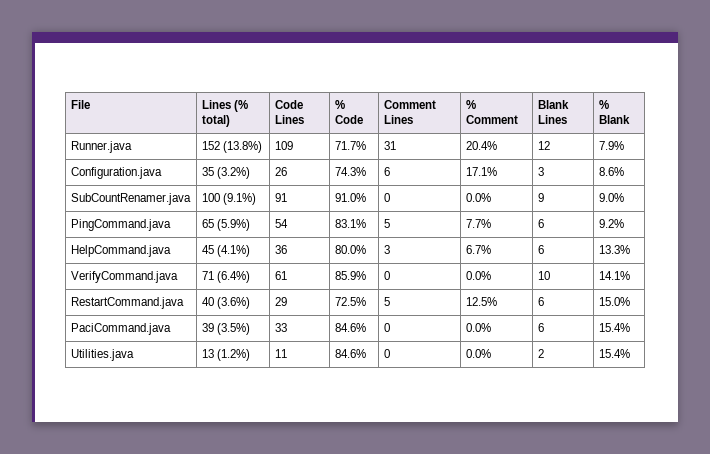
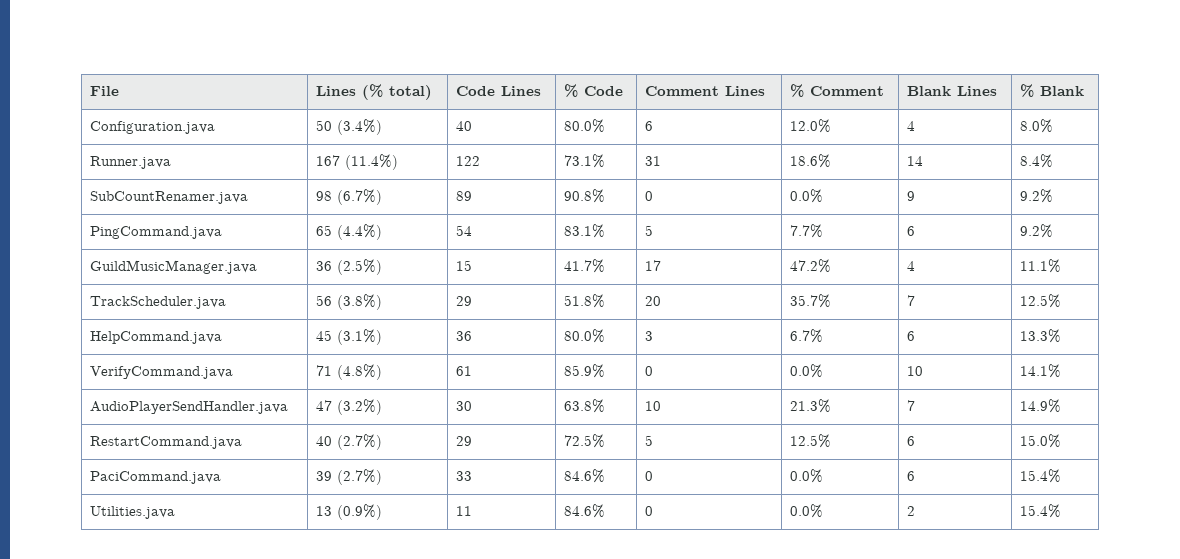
- Runner.java | 152 (13.8%) | 109 | 71.7% | 31 | 20.4% | 12 | 7.9%
- Configuration.java | 35 (3.2%) | 26 | 74.3% | 6 | 17.1% | 3 | 8.6%
- SubCountRenamer.java | 100 (9.1%) | 91 | 91.0% | 0 | 0.0% | 9 | 9.0%
+ Configuration.java | 50 (3.4%) | 40 | 80.0% | 6 | 12.0% | 4 | 8.0%
+ Runner.java | 167 (11.4%) | 122 | 73.1% | 31 | 18.6% | 14 | 8.4%
+ SubCountRenamer.java | 98 (6.7%) | 89 | 90.8% | 0 | 0.0% | 9 | 9.2%
- PingCommand.java | 65 (5.9%) | 54 | 83.1% | 5 | 7.7% | 6 | 9.2%
+ PingCommand.java | 65 (4.4%) | 54 | 83.1% | 5 | 7.7% | 6 | 9.2%
+ GuildMusicManager.java | 36 (2.5%) | 15 | 41.7% | 17 | 47.2% | 4 | 11.1%
+ TrackScheduler.java | 56 (3.8%) | 29 | 51.8% | 20 | 35.7% | 7 | 12.5%
- HelpCommand.java | 45 (4.1%) | 36 | 80.0% | 3 | 6.7% | 6 | 13.3%
+ HelpCommand.java | 45 (3.1%) | 36 | 80.0% | 3 | 6.7% | 6 | 13.3%
- VerifyCommand.java | 71 (6.4%) | 61 | 85.9% | 0 | 0.0% | 10 | 14.1%
+ VerifyCommand.java | 71 (4.8%) | 61 | 85.9% | 0 | 0.0% | 10 | 14.1%
+ AudioPlayerSendHandler.java | 47 (3.2%) | 30 | 63.8% | 10 | 21.3% | 7 | 14.9%
- RestartCommand.java | 40 (3.6%) | 29 | 72.5% | 5 | 12.5% | 6 | 15.0%
+ RestartCommand.java | 40 (2.7%) | 29 | 72.5% | 5 | 12.5% | 6 | 15.0%
- PaciCommand.java | 39 (3.5%) | 33 | 84.6% | 0 | 0.0% | 6 | 15.4%
+ PaciCommand.java | 39 (2.7%) | 33 | 84.6% | 0 | 0.0% | 6 | 15.4%
- Utilities.java | 13 (1.2%) | 11 | 84.6% | 0 | 0.0% | 2 | 15.4%
+ Utilities.java | 13 (0.9%) | 11 | 84.6% | 0 | 0.0% | 2 | 15.4%

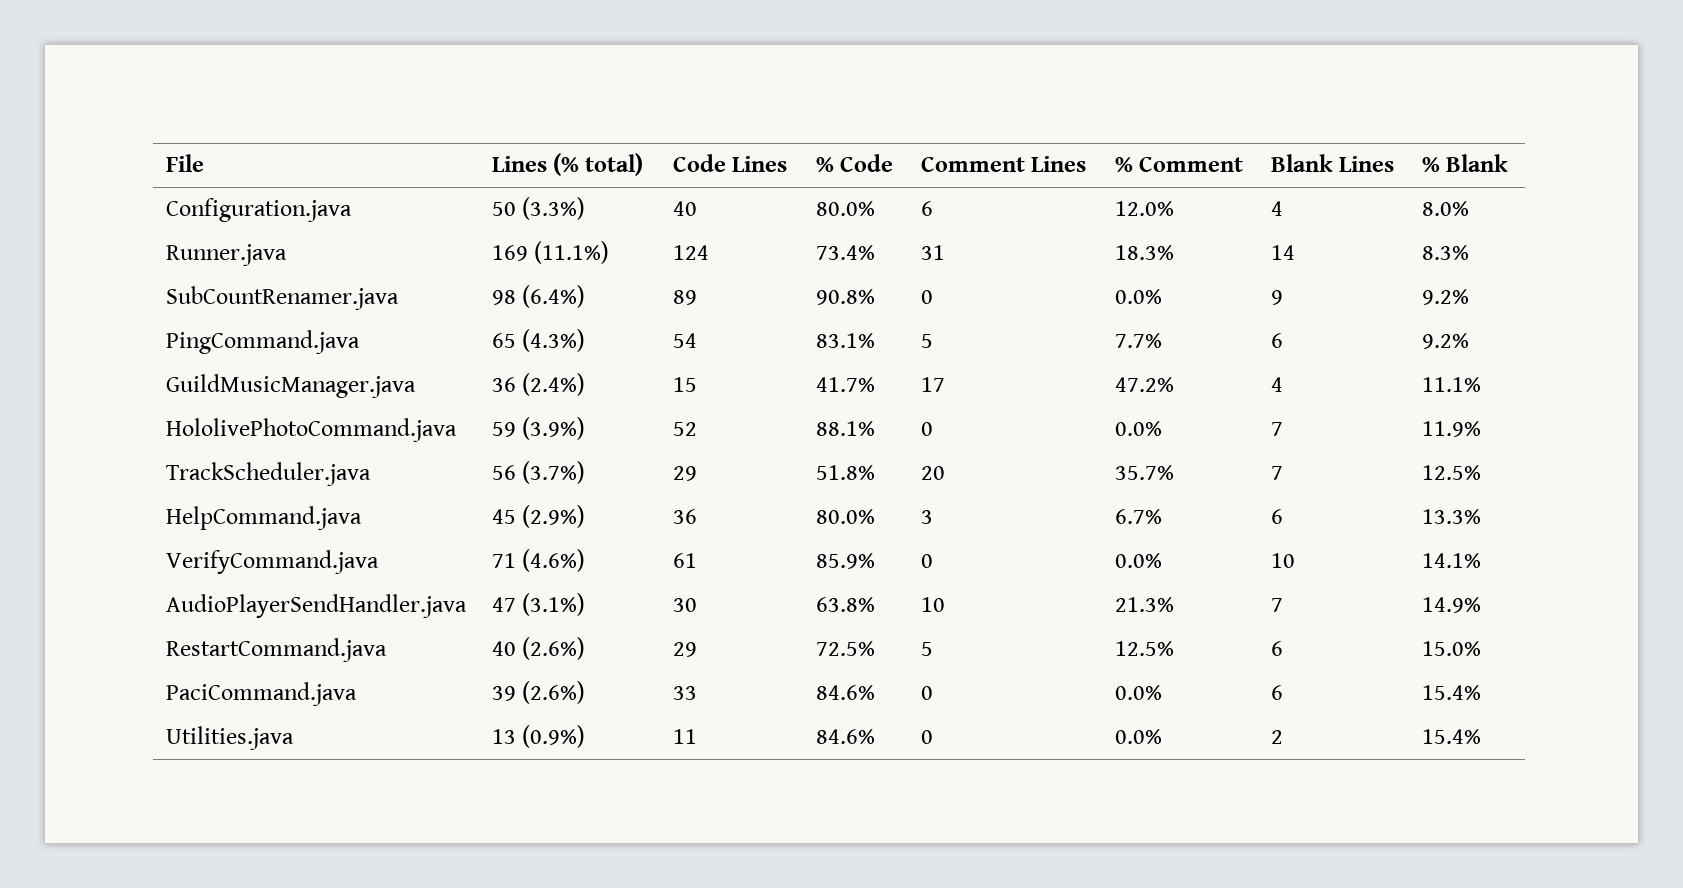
- Configuration.java | 50 (3.4%) | 40 | 80.0% | 6 | 12.0% | 4 | 8.0%
+ Configuration.java | 50 (3.3%) | 40 | 80.0% | 6 | 12.0% | 4 | 8.0%
- Runner.java | 167 (11.4%) | 122 | 73.1% | 31 | 18.6% | 14 | 8.4%
+ Runner.java | 169 (11.1%) | 124 | 73.4% | 31 | 18.3% | 14 | 8.3%
- SubCountRenamer.java | 98 (6.7%) | 89 | 90.8% | 0 | 0.0% | 9 | 9.2%
+ SubCountRenamer.java | 98 (6.4%) | 89 | 90.8% | 0 | 0.0% | 9 | 9.2%
- PingCommand.java | 65 (4.4%) | 54 | 83.1% | 5 | 7.7% | 6 | 9.2%
+ PingCommand.java | 65 (4.3%) | 54 | 83.1% | 5 | 7.7% | 6 | 9.2%
- GuildMusicManager.java | 36 (2.5%) | 15 | 41.7% | 17 | 47.2% | 4 | 11.1%
+ GuildMusicManager.java | 36 (2.4%) | 15 | 41.7% | 17 | 47.2% | 4 | 11.1%
+ HololivePhotoCommand.java | 59 (3.9%) | 52 | 88.1% | 0 | 0.0% | 7 | 11.9%
- TrackScheduler.java | 56 (3.8%) | 29 | 51.8% | 20 | 35.7% | 7 | 12.5%
+ TrackScheduler.java | 56 (3.7%) | 29 | 51.8% | 20 | 35.7% | 7 | 12.5%
- HelpCommand.java | 45 (3.1%) | 36 | 80.0% | 3 | 6.7% | 6 | 13.3%
+ HelpCommand.java | 45 (2.9%) | 36 | 80.0% | 3 | 6.7% | 6 | 13.3%
- VerifyCommand.java | 71 (4.8%) | 61 | 85.9% | 0 | 0.0% | 10 | 14.1%
+ VerifyCommand.java | 71 (4.6%) | 61 | 85.9% | 0 | 0.0% | 10 | 14.1%
- AudioPlayerSendHandler.java | 47 (3.2%) | 30 | 63.8% | 10 | 21.3% | 7 | 14.9%
+ AudioPlayerSendHandler.java | 47 (3.1%) | 30 | 63.8% | 10 | 21.3% | 7 | 14.9%
- RestartCommand.java | 40 (2.7%) | 29 | 72.5% | 5 | 12.5% | 6 | 15.0%
+ RestartCommand.java | 40 (2.6%) | 29 | 72.5% | 5 | 12.5% | 6 | 15.0%
- PaciCommand.java | 39 (2.7%) | 33 | 84.6% | 0 | 0.0% | 6 | 15.4%
+ PaciCommand.java | 39 (2.6%) | 33 | 84.6% | 0 | 0.0% | 6 | 15.4%

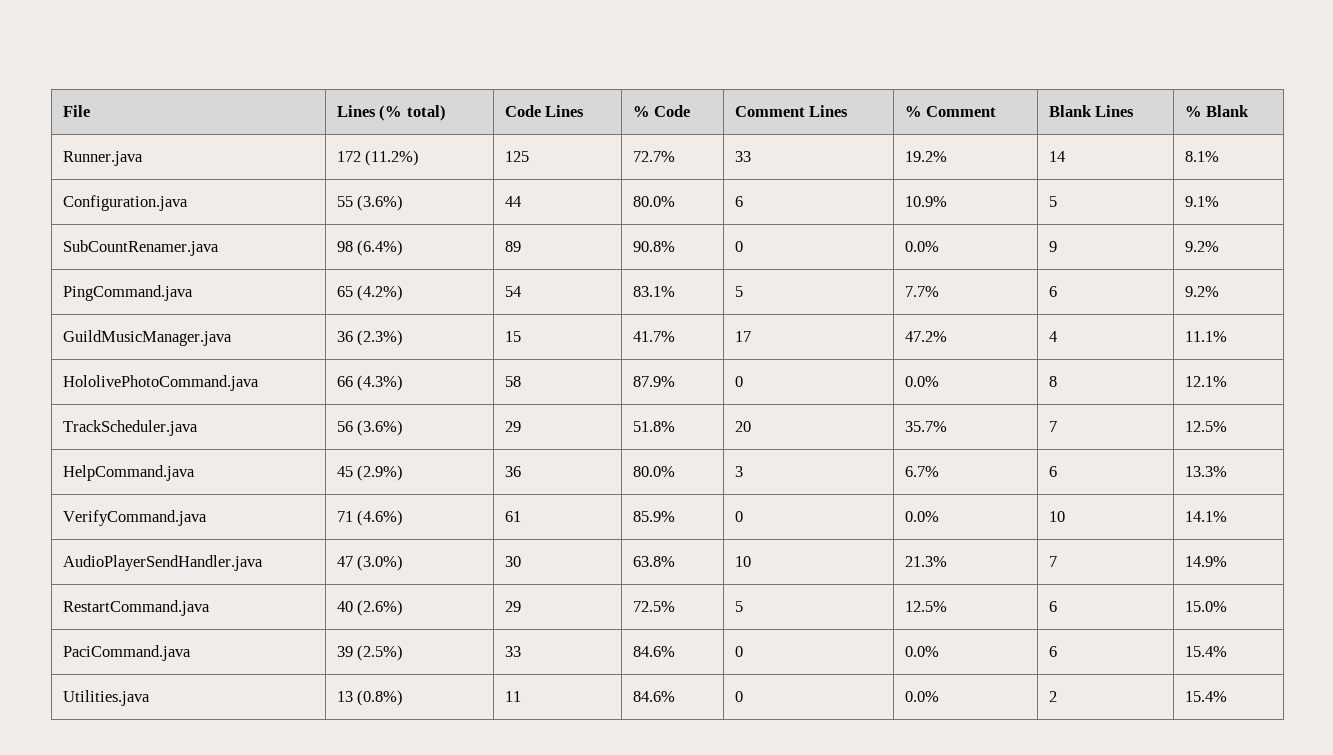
- Configuration.java | 50 (3.3%) | 40 | 80.0% | 6 | 12.0% | 4 | 8.0%
- Runner.java | 169 (11.1%) | 124 | 73.4% | 31 | 18.3% | 14 | 8.3%
+ Runner.java | 172 (11.2%) | 125 | 72.7% | 33 | 19.2% | 14 | 8.1%
+ Configuration.java | 55 (3.6%) | 44 | 80.0% | 6 | 10.9% | 5 | 9.1%
- PingCommand.java | 65 (4.3%) | 54 | 83.1% | 5 | 7.7% | 6 | 9.2%
+ PingCommand.java | 65 (4.2%) | 54 | 83.1% | 5 | 7.7% | 6 | 9.2%
- GuildMusicManager.java | 36 (2.4%) | 15 | 41.7% | 17 | 47.2% | 4 | 11.1%
+ GuildMusicManager.java | 36 (2.3%) | 15 | 41.7% | 17 | 47.2% | 4 | 11.1%
- HololivePhotoCommand.java | 59 (3.9%) | 52 | 88.1% | 0 | 0.0% | 7 | 11.9%
+ HololivePhotoCommand.java | 66 (4.3%) | 58 | 87.9% | 0 | 0.0% | 8 | 12.1%
- TrackScheduler.java | 56 (3.7%) | 29 | 51.8% | 20 | 35.7% | 7 | 12.5%
+ TrackScheduler.java | 56 (3.6%) | 29 | 51.8% | 20 | 35.7% | 7 | 12.5%
- AudioPlayerSendHandler.java | 47 (3.1%) | 30 | 63.8% | 10 | 21.3% | 7 | 14.9%
+ AudioPlayerSendHandler.java | 47 (3.0%) | 30 | 63.8% | 10 | 21.3% | 7 | 14.9%
- PaciCommand.java | 39 (2.6%) | 33 | 84.6% | 0 | 0.0% | 6 | 15.4%
+ PaciCommand.java | 39 (2.5%) | 33 | 84.6% | 0 | 0.0% | 6 | 15.4%
- Utilities.java | 13 (0.9%) | 11 | 84.6% | 0 | 0.0% | 2 | 15.4%
+ Utilities.java | 13 (0.8%) | 11 | 84.6% | 0 | 0.0% | 2 | 15.4%

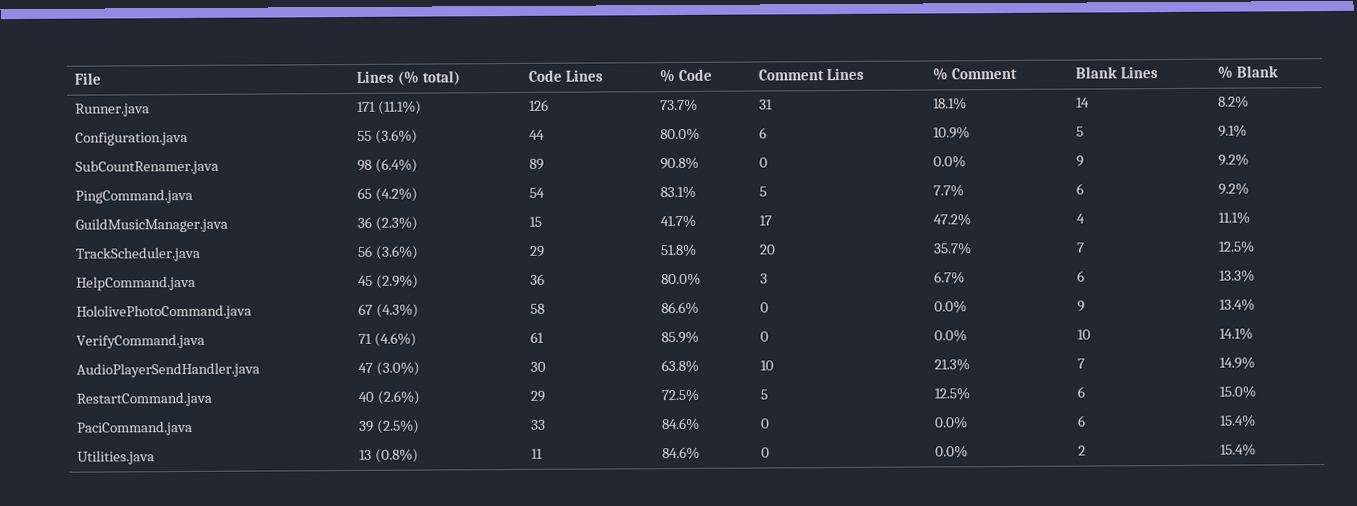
- Runner.java | 172 (11.2%) | 125 | 72.7% | 33 | 19.2% | 14 | 8.1%
+ Runner.java | 171 (11.1%) | 126 | 73.7% | 31 | 18.1% | 14 | 8.2%
- HololivePhotoCommand.java | 66 (4.3%) | 58 | 87.9% | 0 | 0.0% | 8 | 12.1%
+ HololivePhotoCommand.java | 67 (4.3%) | 58 | 86.6% | 0 | 0.0% | 9 | 13.4%

